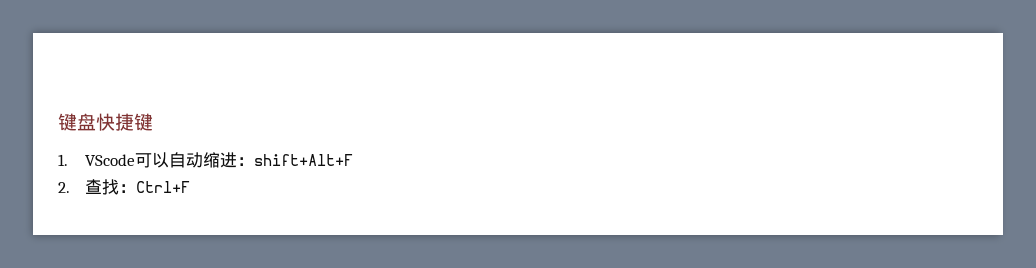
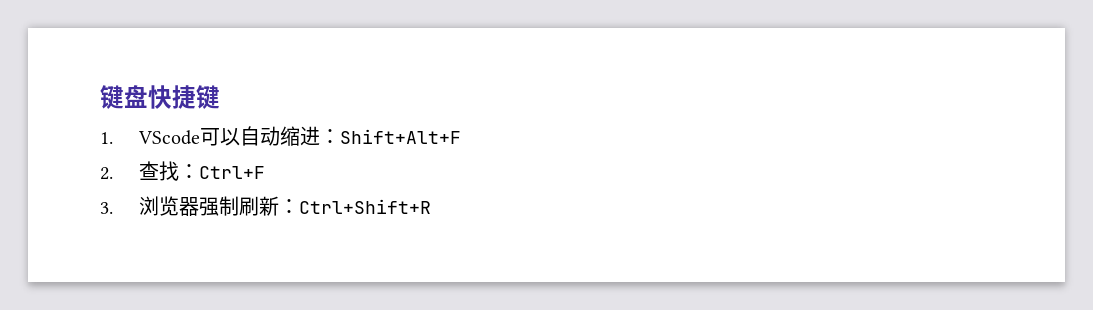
- 1. VScode可以自动缩进：shift+Alt+F
+ 1. VScode可以自动缩进：Shift+Alt+F
+ 3.浏览器强制刷新：Ctrl+Shift+R

